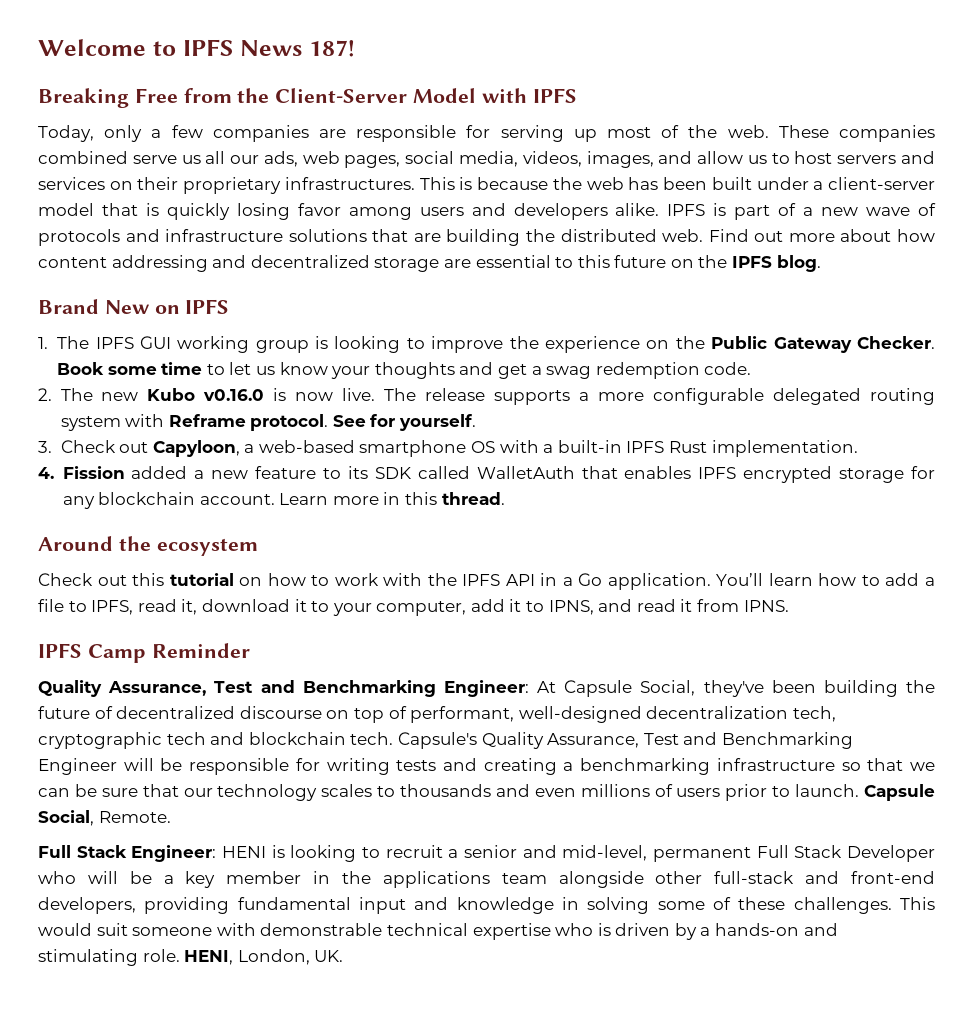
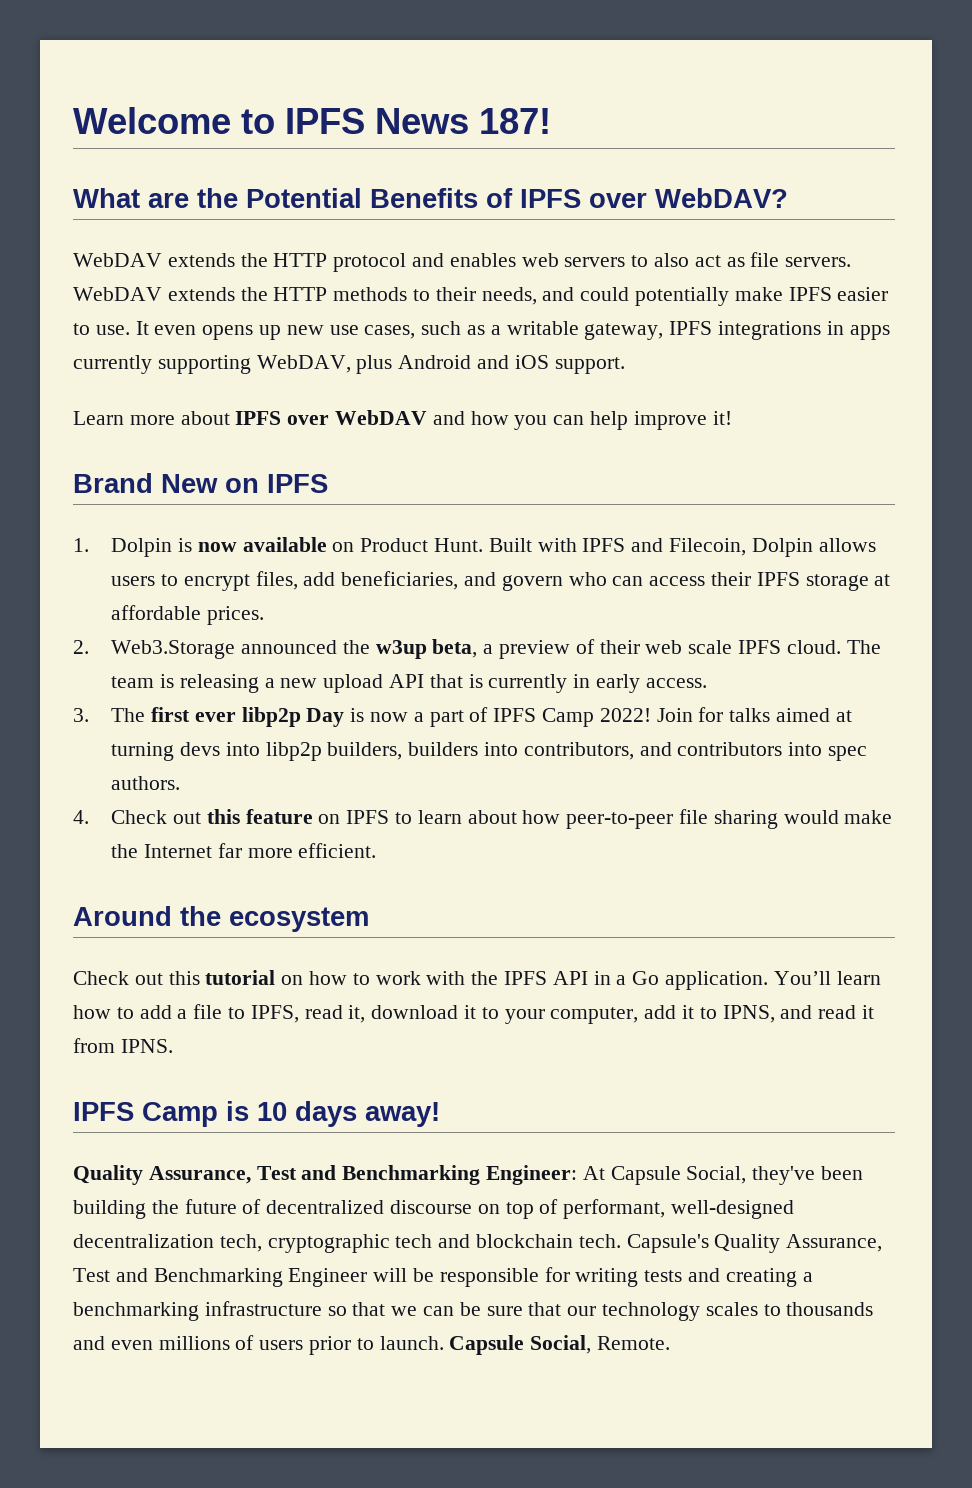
- Breaking Free from the Client-Server Model with IPFS
- Today, only a few companies are responsible for serving up most of the web. These companies combined serve us all our ads, web pages, social media, videos, images, and allow us to host servers and services on their proprietary infrastructures. This is because the web has been built under a client-server model that is quickly losing favor among users and developers alike. IPFS is part of a new wave of protocols and infrastructure solutions that are building the distributed web. Find out more about how content addressing and decentralized storage are essential to this future on the IPFS blog.
+ What are the Potential Benefits of IPFS over WebDAV?
+ WebDAV extends the HTTP protocol and enables web servers to also act as file servers. WebDAV extends the HTTP methods to their needs, and could potentially make IPFS easier to use. It even opens up new use cases, such as a writable gateway, IPFS integrations in apps currently supporting WebDAV, plus Android and iOS support.
+ Learn more about IPFS over WebDAV and how you can help improve it!
- 1. The IPFS GUI working group is looking to improve the experience on the Public Gateway Checker. Book some time to let us know your thoughts and get a swag redemption code.
- 2. The new Kubo v0.16.0 is now live. The release supports a more configurable delegated routing system with Reframe protocol. See for yourself.
- 3. Check out Capyloon, a web-based smartphone OS with a built-in IPFS Rust implementation.
- 4. Fission added a new feature to its SDK called WalletAuth that enables IPFS encrypted storage for any blockchain account. Learn more in this thread.
+ 1. Dolpin is now available on Product Hunt. Built with IPFS and Filecoin, Dolpin allows users to encrypt files, add beneficiaries, and govern who can access their IPFS storage at affordable prices.
+ 2. Web3.Storage announced the w3up beta, a preview of their web scale IPFS cloud. The team is releasing a new upload API that is currently in early access.
+ 3. The first ever libp2p Day is now a part of IPFS Camp 2022! Join for talks aimed at turning devs into libp2p builders, builders into contributors, and contributors into spec authors.
+ 4. Check out this feature on IPFS to learn about how peer-to-peer file sharing would make the Internet far more efficient.
- IPFS Camp Reminder
+ IPFS Camp is 10 days away!
- Full Stack Engineer: HENI is looking to recruit a senior and mid-level, permanent Full Stack Developer who will be a key member in the applications team alongside other full-stack and front-end developers, providing fundamental input and knowledge in solving some of these challenges. This would suit someone with demonstrable technical expertise who is driven by a hands-on and stimulating role. HENI, London, UK.

